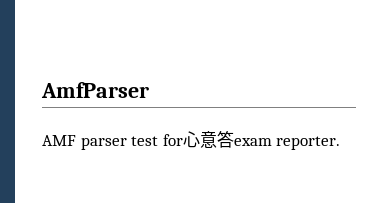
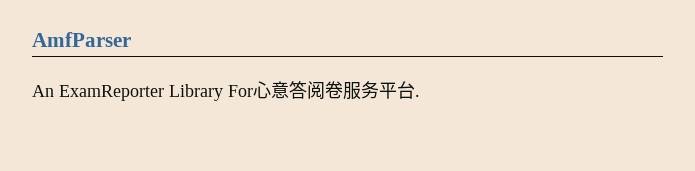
- AMF parser test for心意答exam reporter.
+ An ExamReporter Library For心意答阅卷服务平台.

